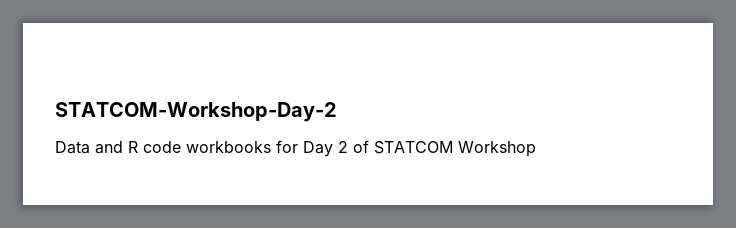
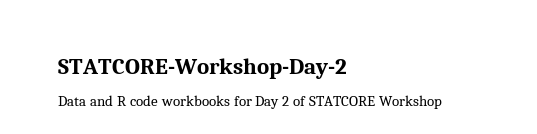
- STATCOM-Workshop-Day-2
+ STATCORE-Workshop-Day-2
- Data and R code workbooks for Day 2 of STATCOM Workshop
+ Data and R code workbooks for Day 2 of STATCORE Workshop

